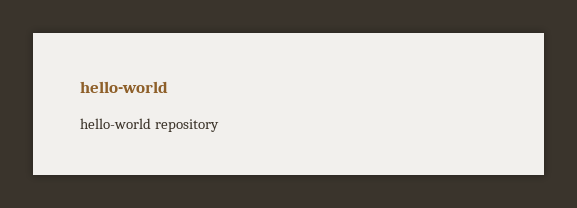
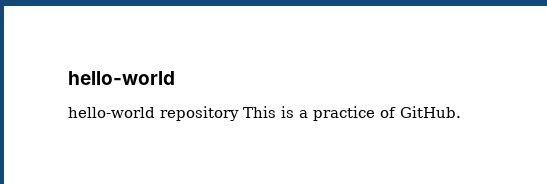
- hello-world repository
+ hello-world repository This is a practice of GitHub.

